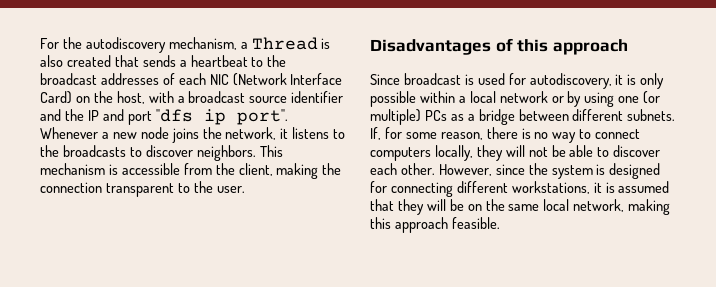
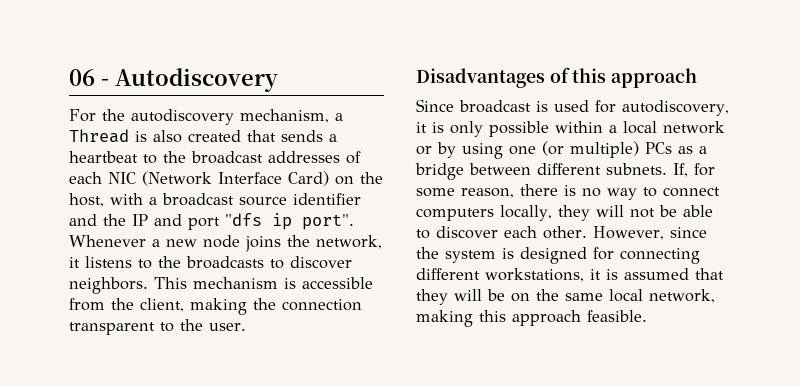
+ 06 - Autodiscovery

